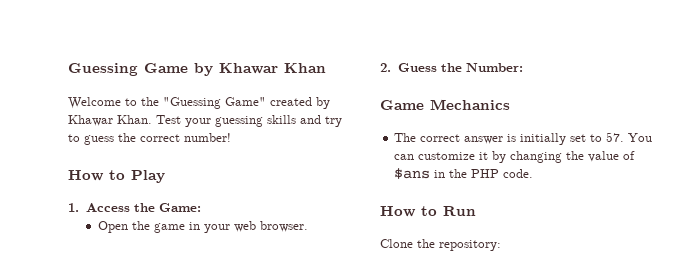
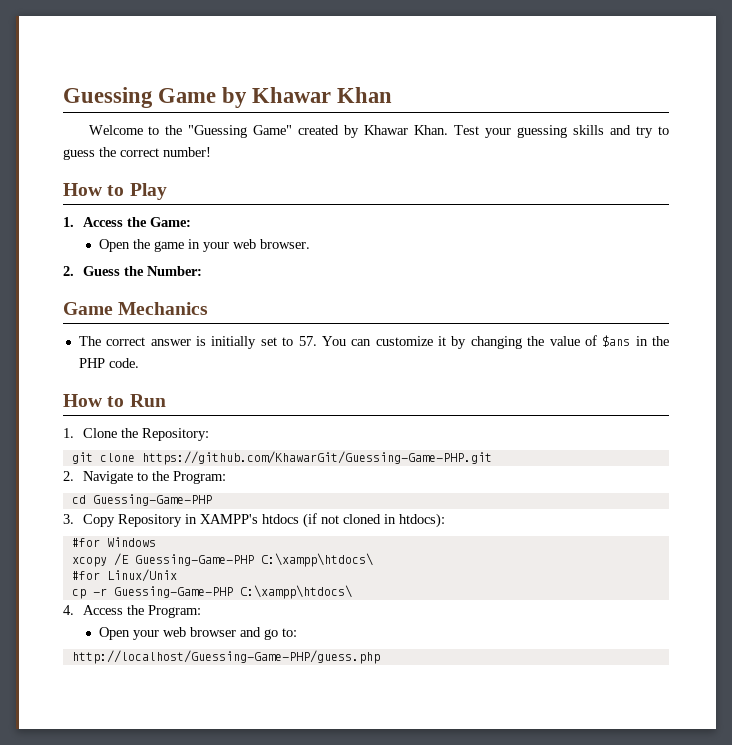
- Clone the repository:
+ 1. Clone the Repository:
+ git clone https://github.com/KhawarGit/Guessing-Game-PHP.git
+ 2. Navigate to the Program:
+ cd Guessing-Game-PHP
+ 3. Copy Repository in XAMPP's htdocs (if not cloned in htdocs):
+ #for Windows
+ xcopy /E Guessing-Game-PHP C:\xampp\htdocs\
+ #for Linux/Unix
+ cp -r Guessing-Game-PHP C:\xampp\htdocs\
+ 4. Access the Program:
+ Open your web browser and go to:
+ http://localhost/Guessing-Game-PHP/guess.php

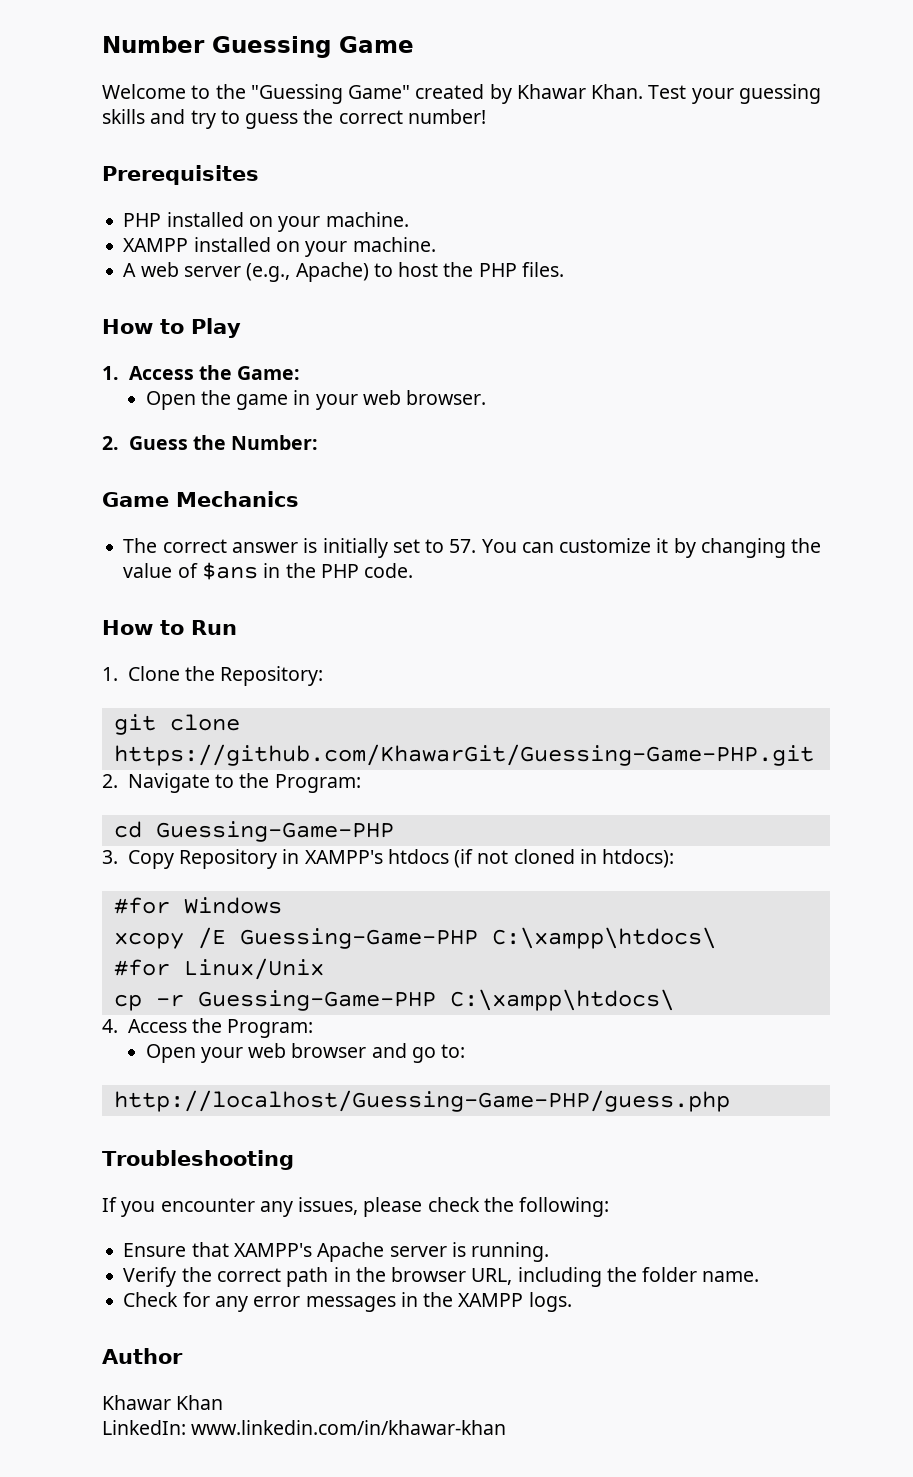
- Guessing Game by Khawar Khan
+ Number Guessing Game
+ Prerequisites
+ PHP installed on your machine.
+ XAMPP installed on your machine.
+ A web server (e.g., Apache) to host the PHP files.
+ Troubleshooting
+ If you encounter any issues, please check the following:
+ Ensure that XAMPP's Apache server is running.
+ Verify the correct path in the browser URL, including the folder name.
+ Check for any error messages in the XAMPP logs.
+ Author
+ Khawar Khan
+ LinkedIn: www.linkedin.com/in/khawar-khan

